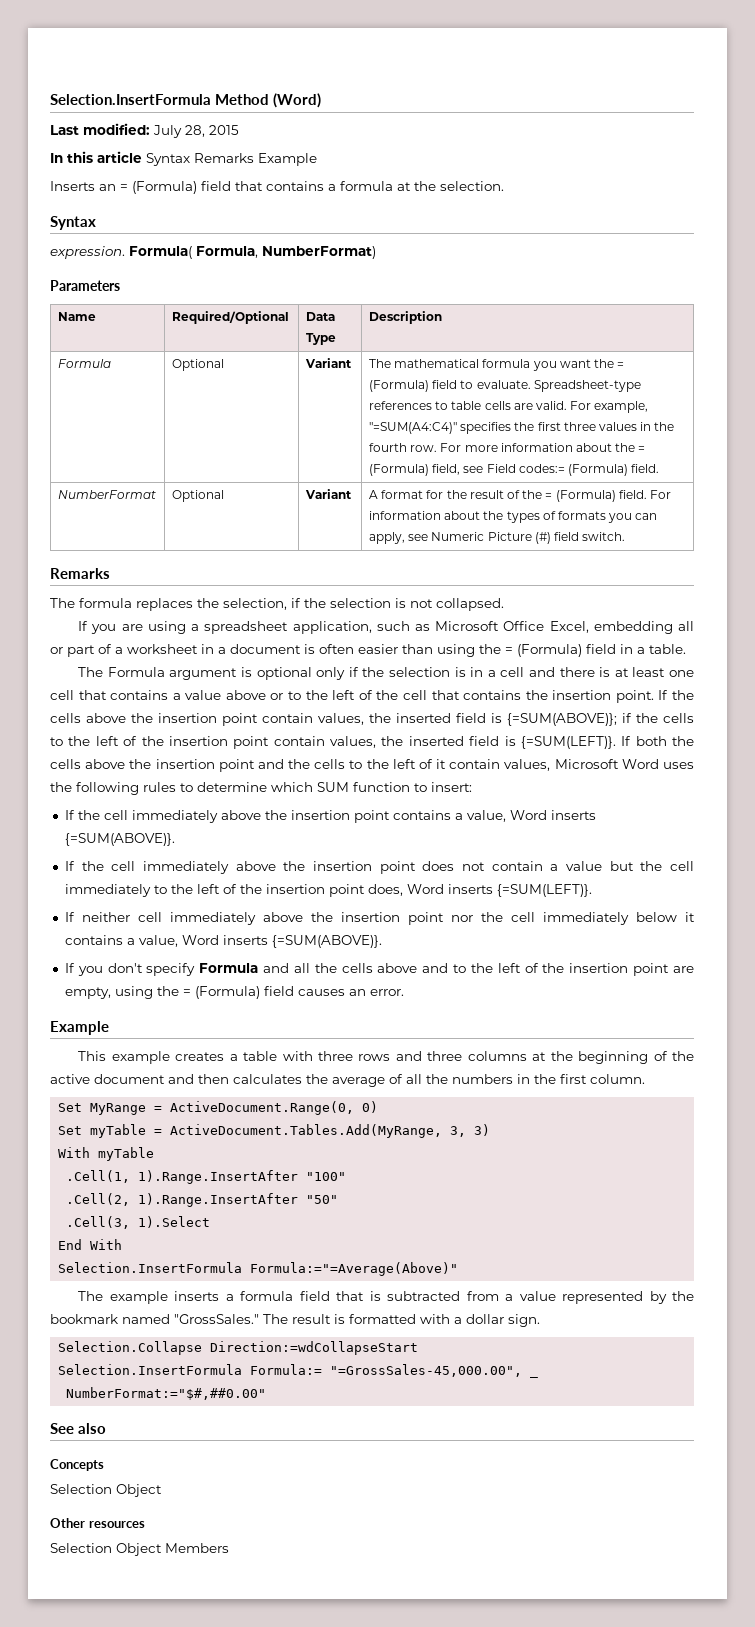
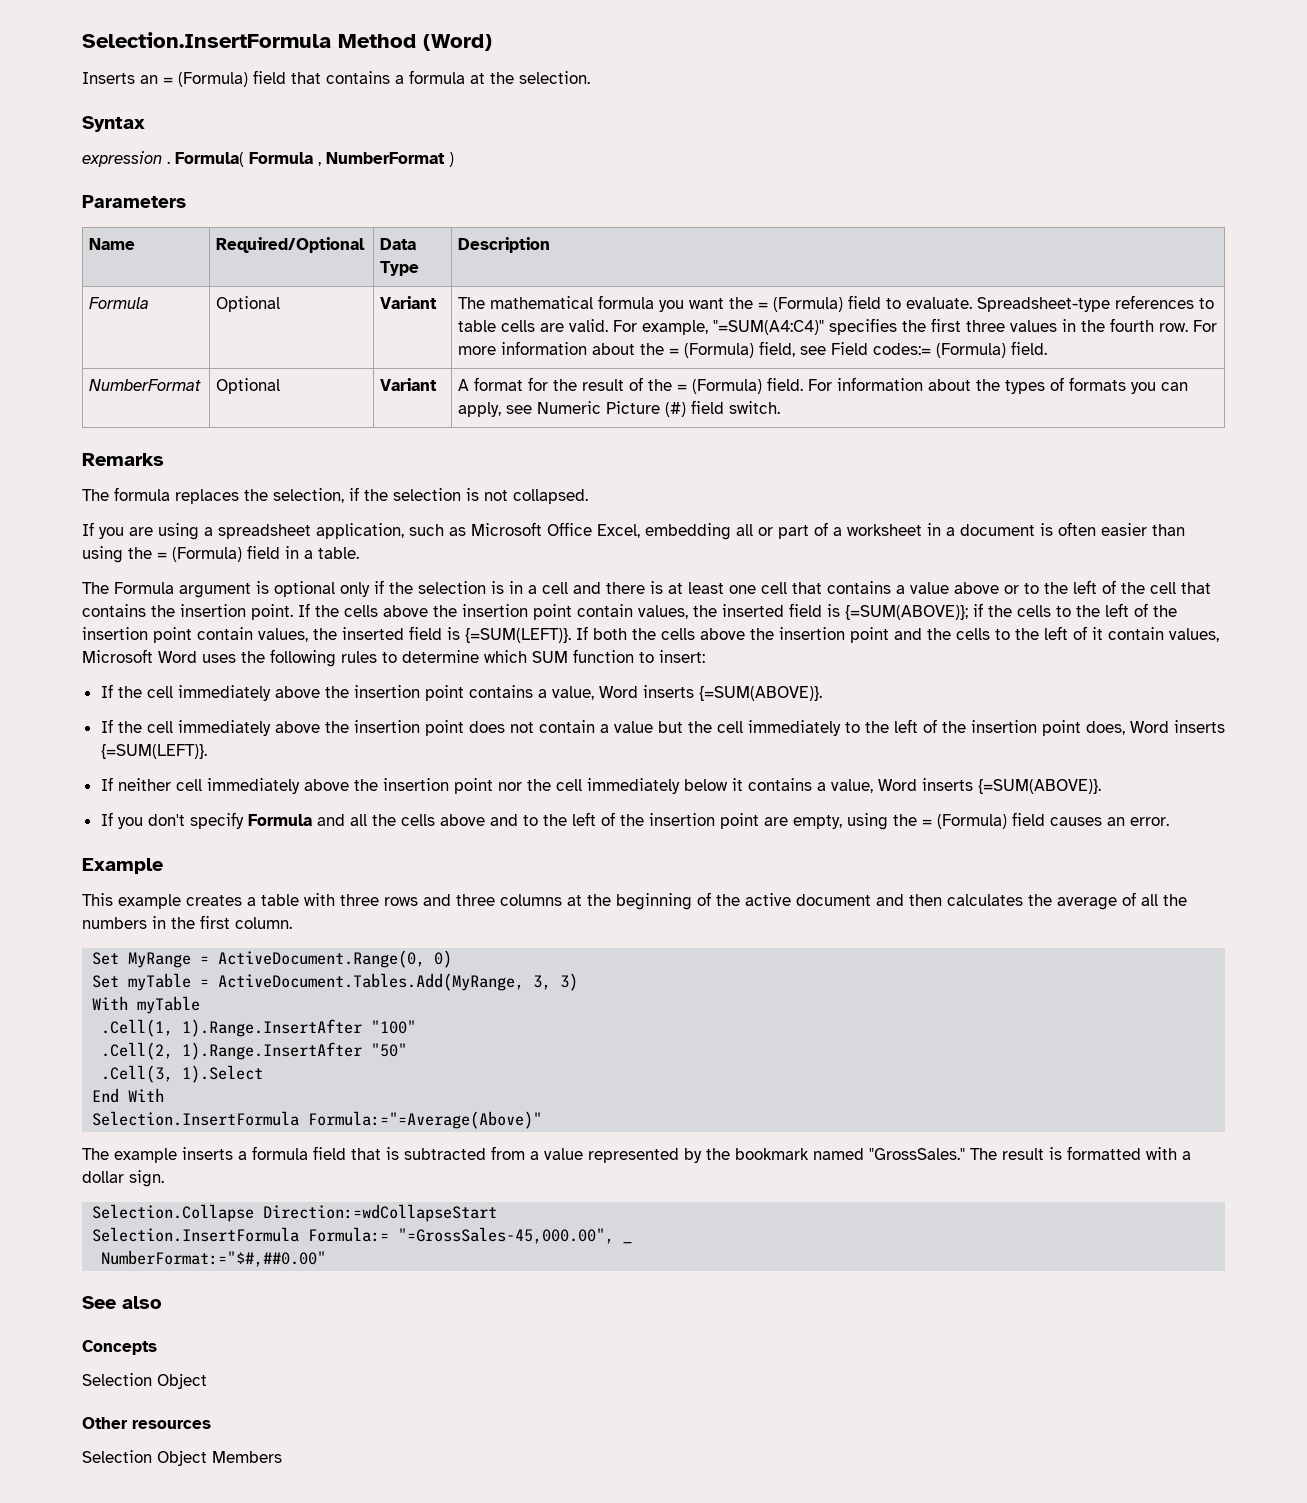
- Last modified: July 28, 2015
- In this article Syntax Remarks Example
- expression. Formula( Formula, NumberFormat)
+ expression . Formula( Formula , NumberFormat )

